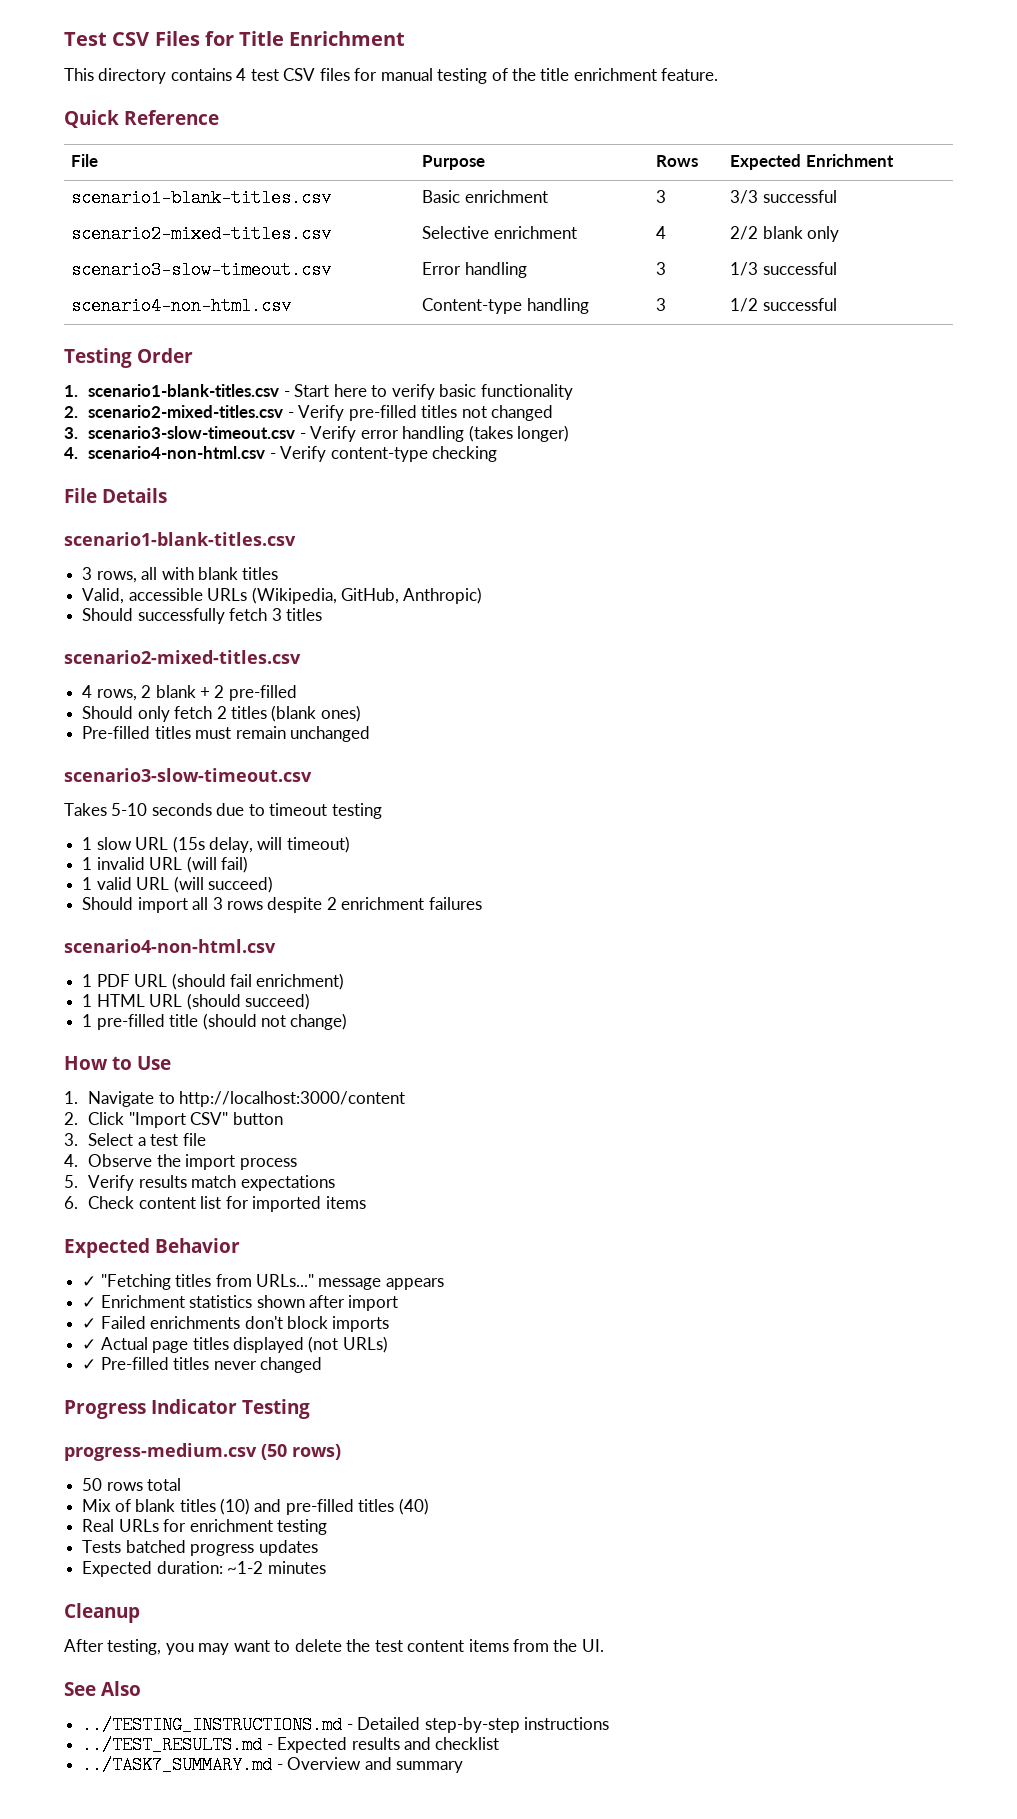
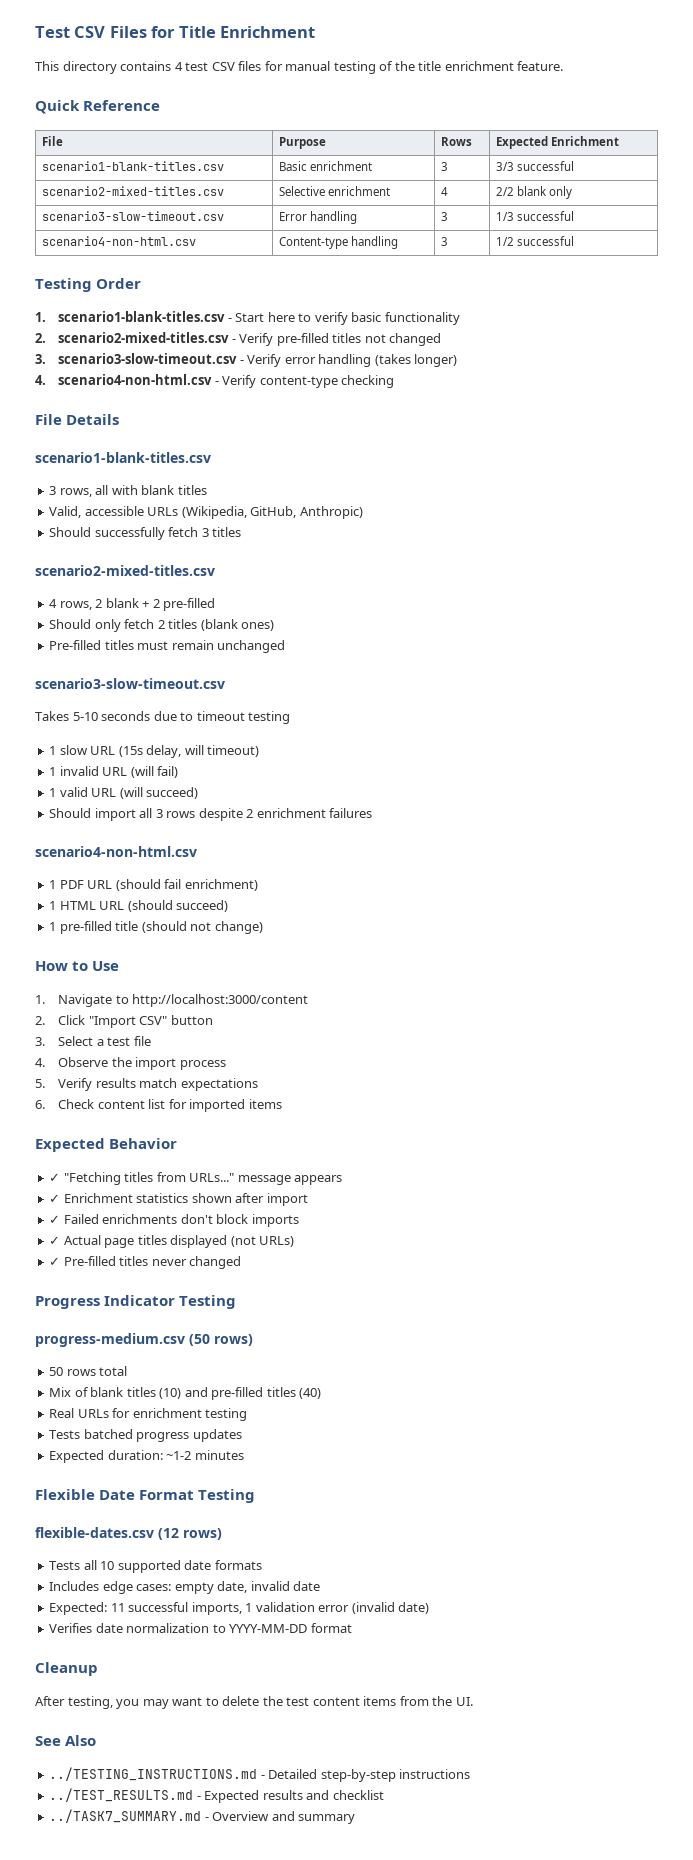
+ Flexible Date Format Testing
+ flexible-dates.csv (12 rows)
+ Tests all 10 supported date formats
+ Includes edge cases: empty date, invalid date
+ Expected: 11 successful imports, 1 validation error (invalid date)
+ Verifies date normalization to YYYY-MM-DD format

